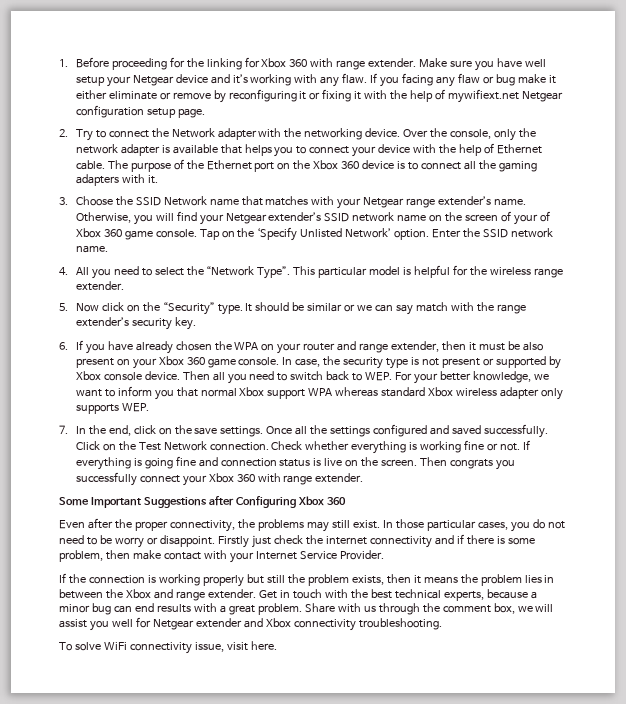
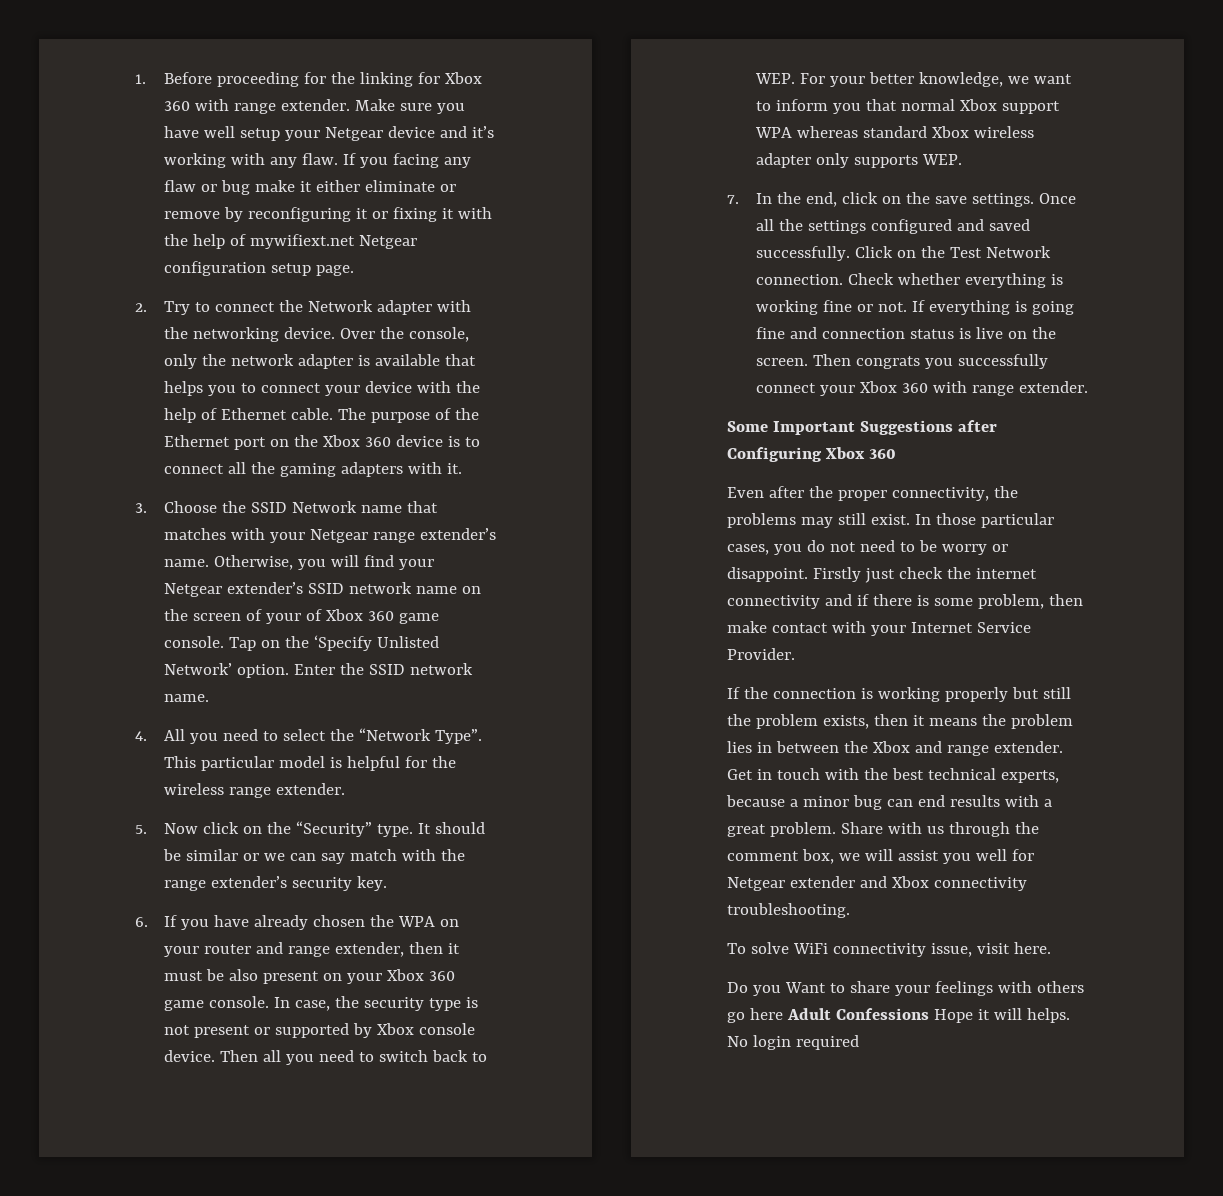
+ Do you Want to share your feelings with others go here Adult Confessions Hope it will helps. No login required

